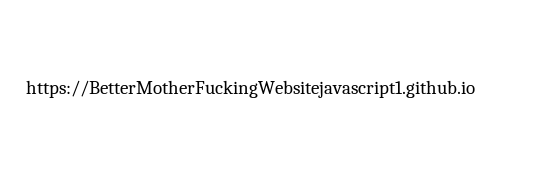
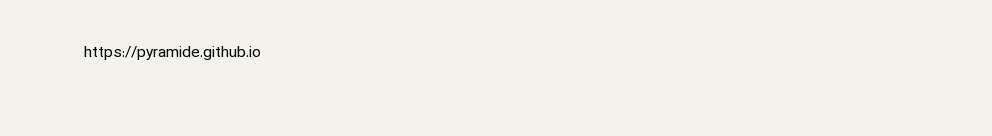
- https://BetterMotherFuckingWebsitejavascript1.github.io
+ https://pyramide.github.io

